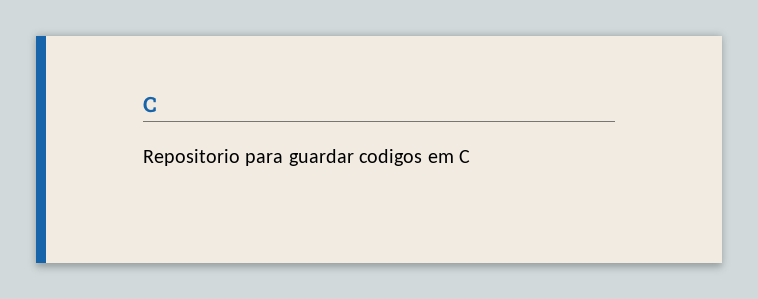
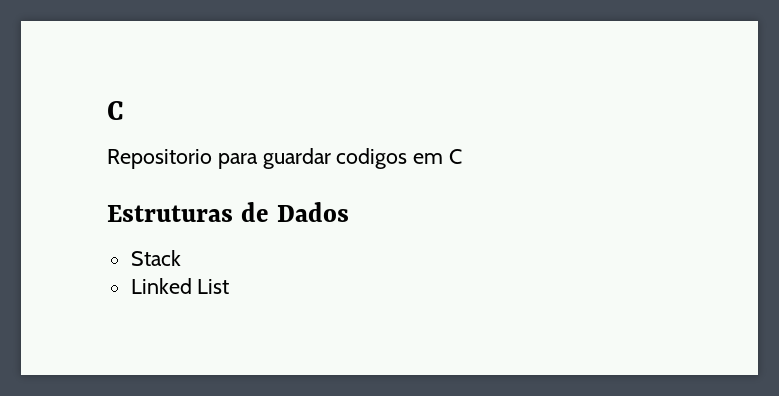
+ Estruturas de Dados
+ Stack
+ Linked List

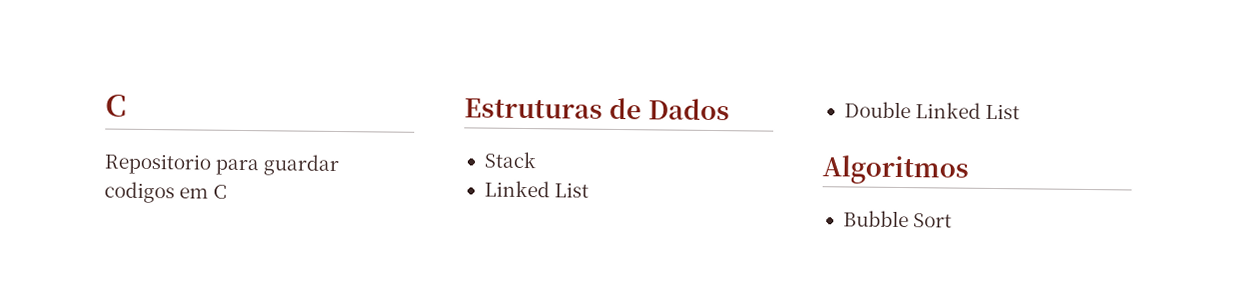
+ Double Linked List
+ Algoritmos
+ Bubble Sort

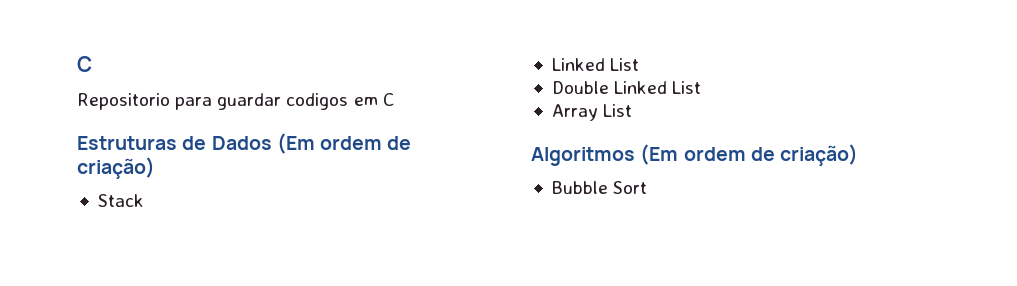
- Estruturas de Dados
+ Estruturas de Dados (Em ordem de criação)
+ Array List
- Algoritmos
+ Algoritmos (Em ordem de criação)

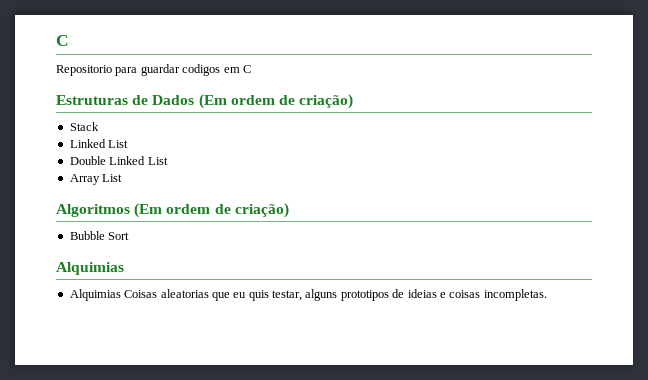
  Bubble Sort
+ Alquimias
+ Alquimias Coisas aleatorias que eu quis testar, alguns prototipos de ideias e coisas incompletas.

